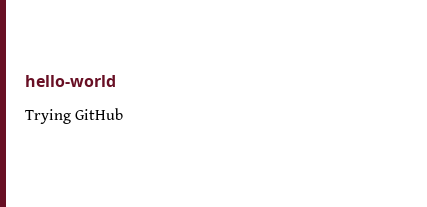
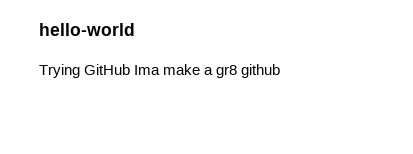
- Trying GitHub
+ Trying GitHub Ima make a gr8 github

